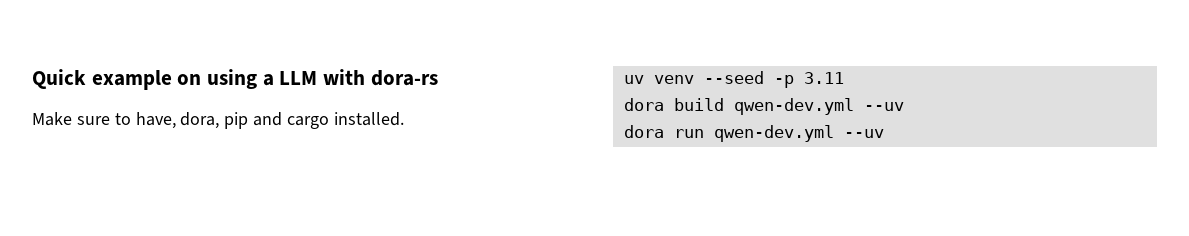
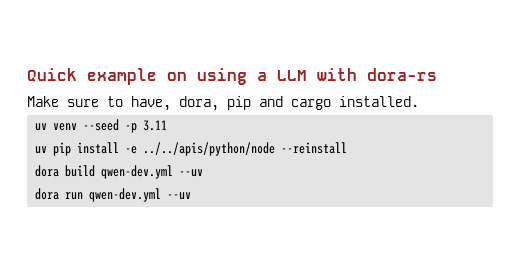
+ uv pip install -e ../../apis/python/node --reinstall

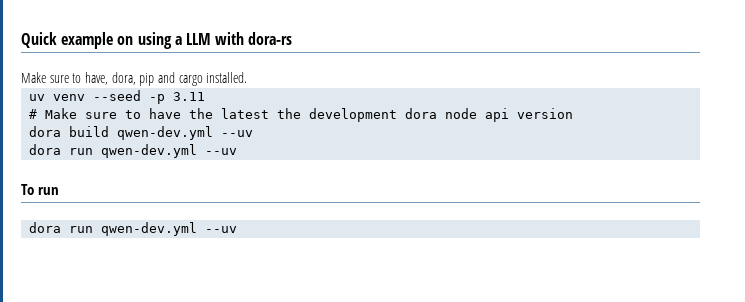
- uv pip install -e ../../apis/python/node --reinstall
+ # Make sure to have the latest the development dora node api version
+ To run
+ dora run qwen-dev.yml --uv

